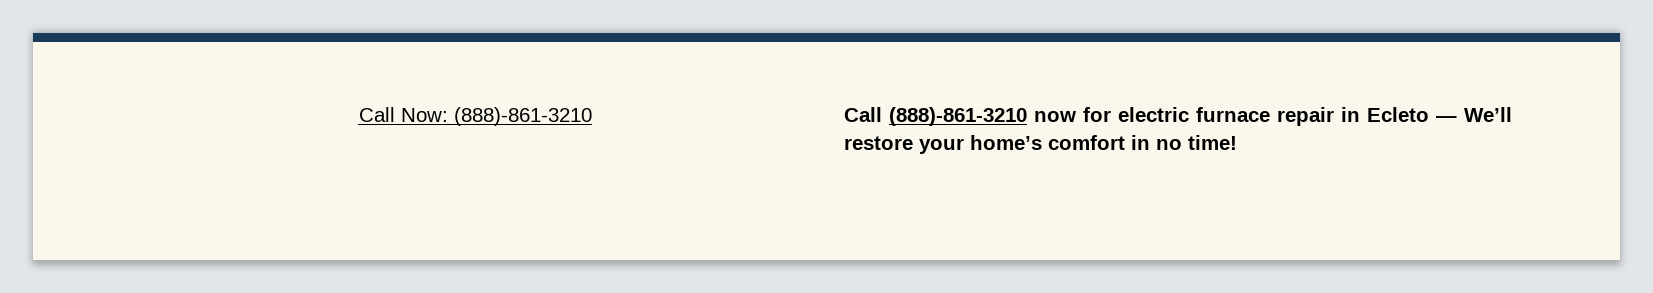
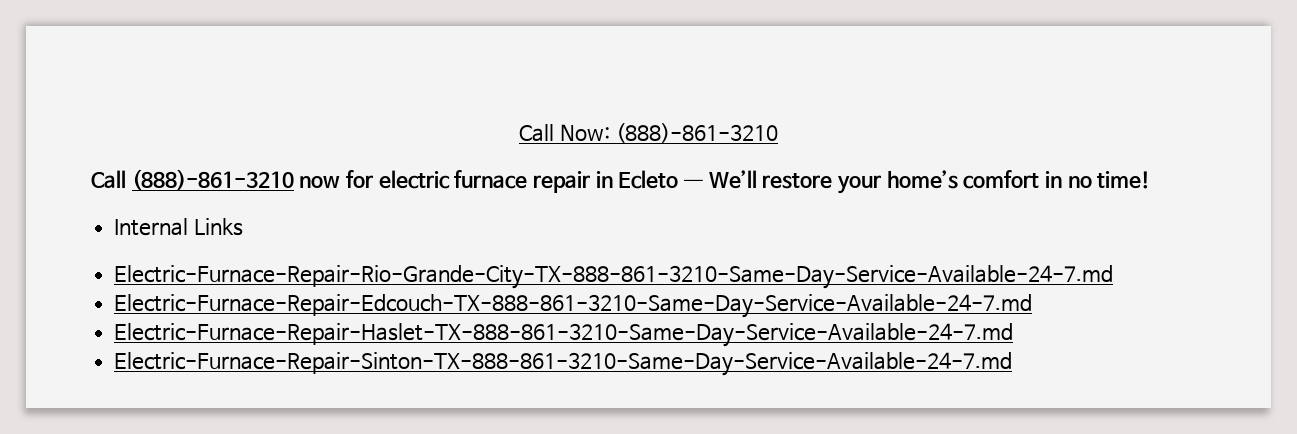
+ Internal Links
+ Electric-Furnace-Repair-Rio-Grande-City-TX-888-861-3210-Same-Day-Service-Available-24-7.md
+ Electric-Furnace-Repair-Edcouch-TX-888-861-3210-Same-Day-Service-Available-24-7.md
+ Electric-Furnace-Repair-Haslet-TX-888-861-3210-Same-Day-Service-Available-24-7.md
+ Electric-Furnace-Repair-Sinton-TX-888-861-3210-Same-Day-Service-Available-24-7.md

